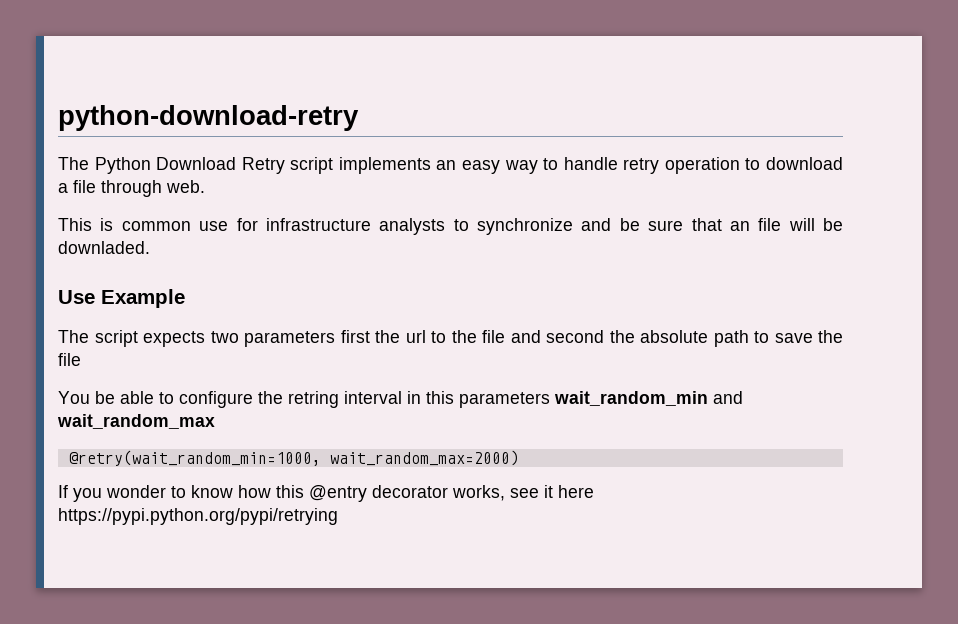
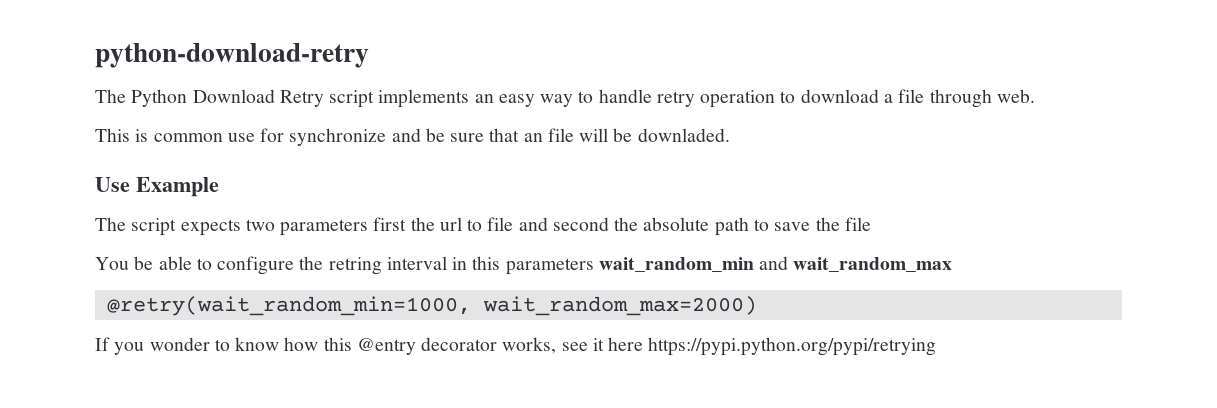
- This is common use for infrastructure analysts to synchronize and be sure that an file will be downladed.
+ This is common use for synchronize and be sure that an file will be downladed.
- The script expects two parameters first the url to the file and second the absolute path to save the file
+ The script expects two parameters first the url to file and second the absolute path to save the file

